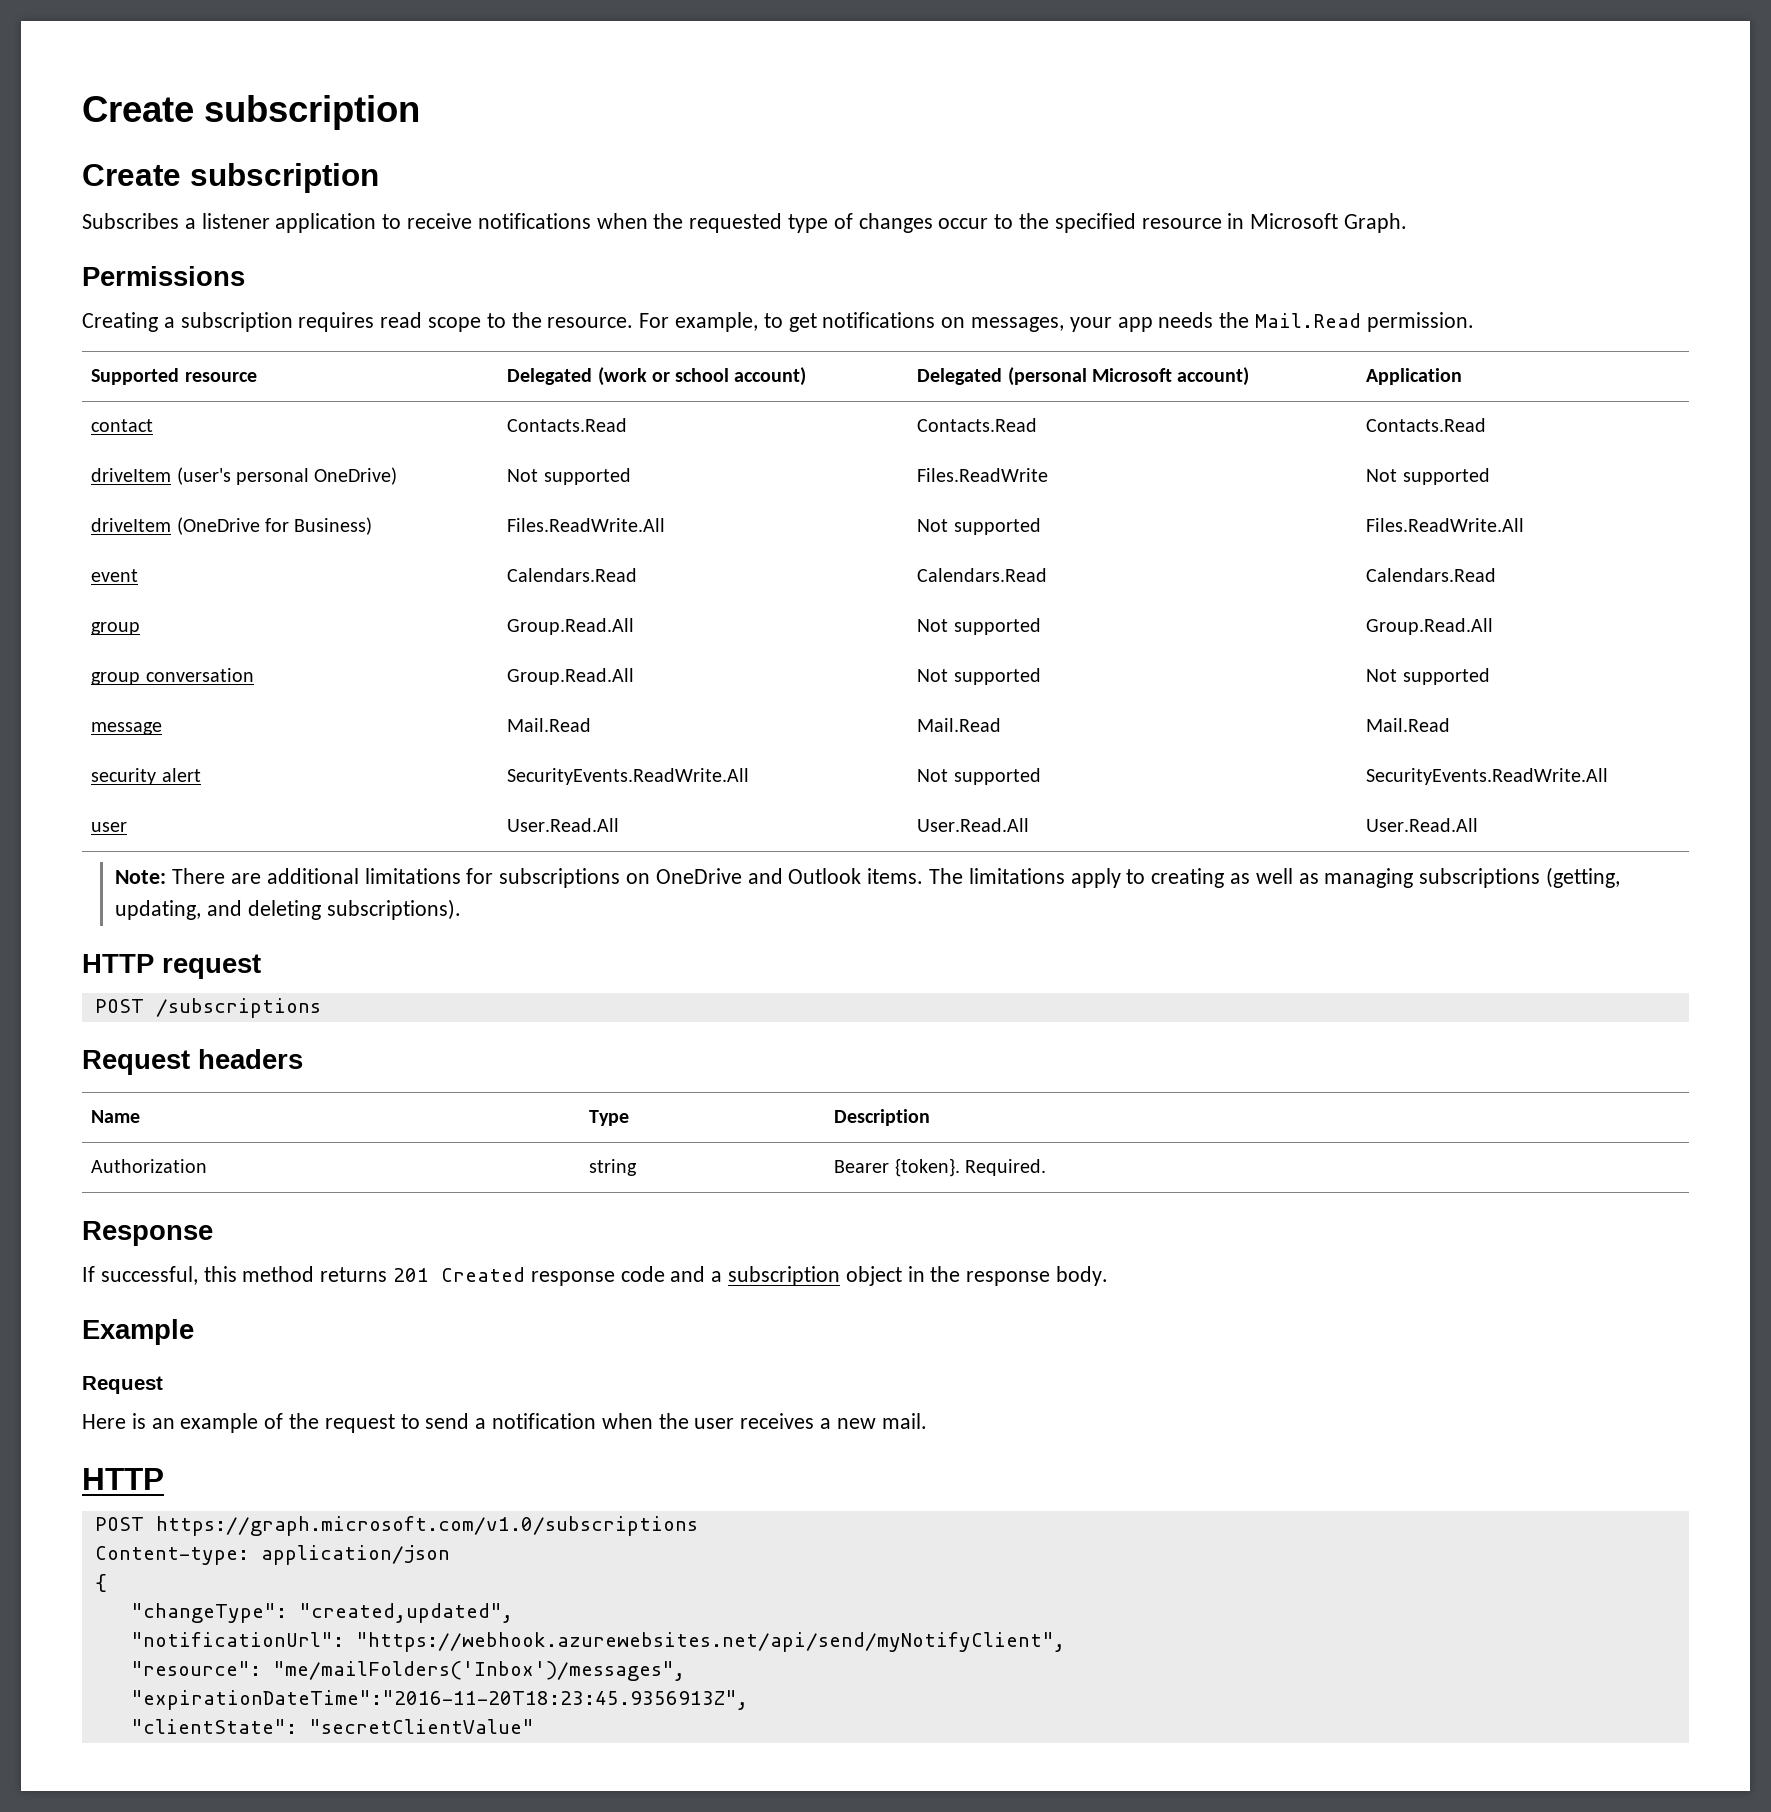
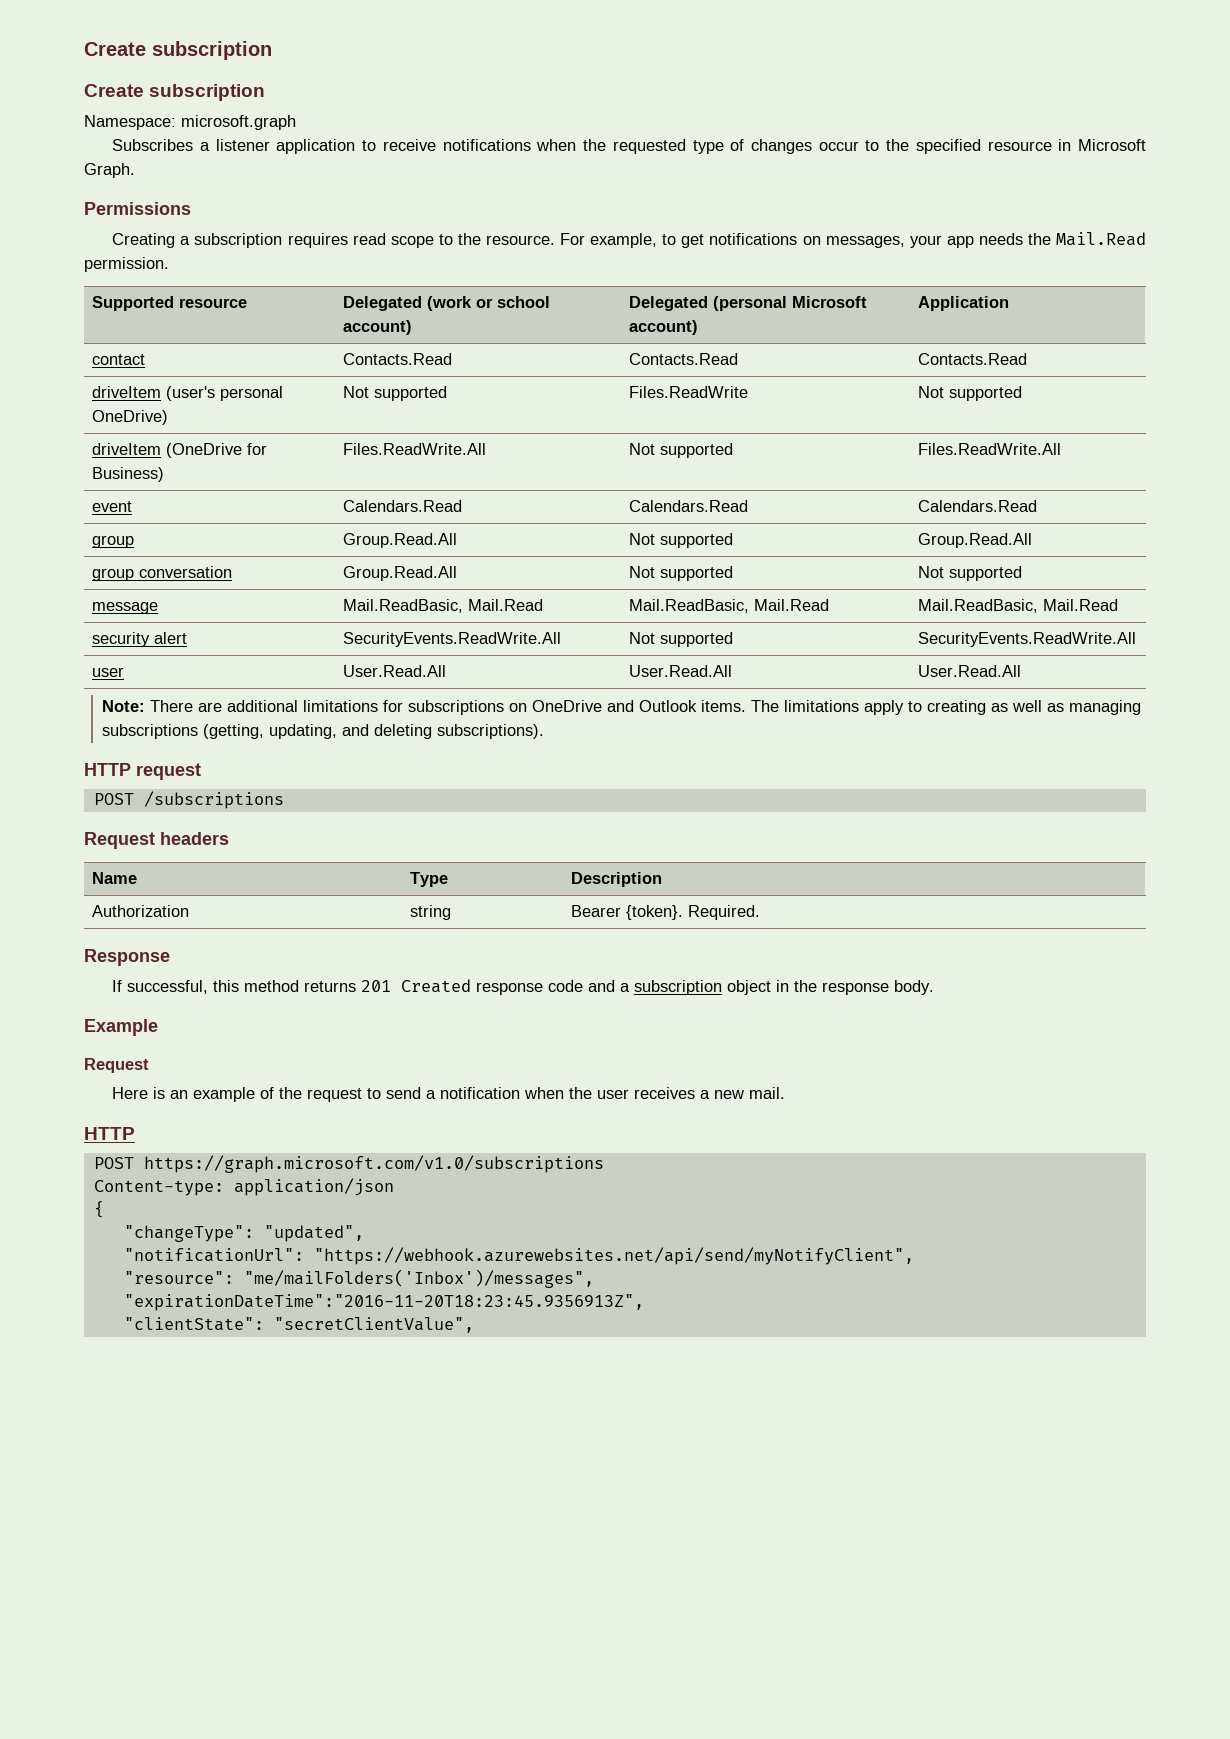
+ Namespace: microsoft.graph
- message | Mail.Read | Mail.Read | Mail.Read
+ message | Mail.ReadBasic, Mail.Read | Mail.ReadBasic, Mail.Read | Mail.ReadBasic, Mail.Read
- "changeType": "created,updated",
+ "changeType": "updated",
- "clientState": "secretClientValue"
+ "clientState": "secretClientValue",

